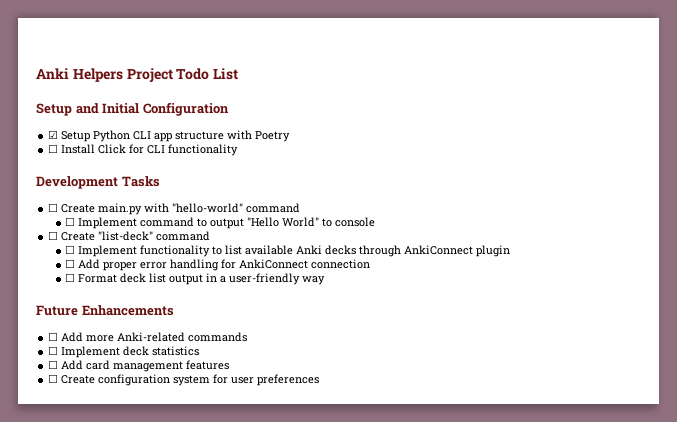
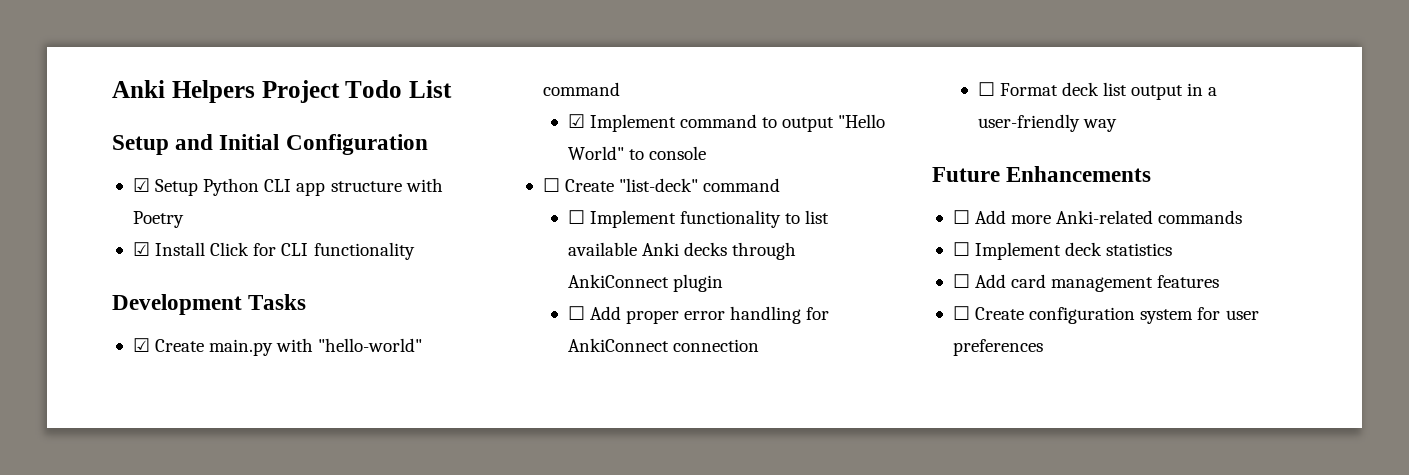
- ☐ Install Click for CLI functionality
+ ☑ Install Click for CLI functionality
- ☐ Create main.py with "hello-world" command
+ ☑ Create main.py with "hello-world" command
- ☐ Implement command to output "Hello World" to console
+ ☑ Implement command to output "Hello World" to console

